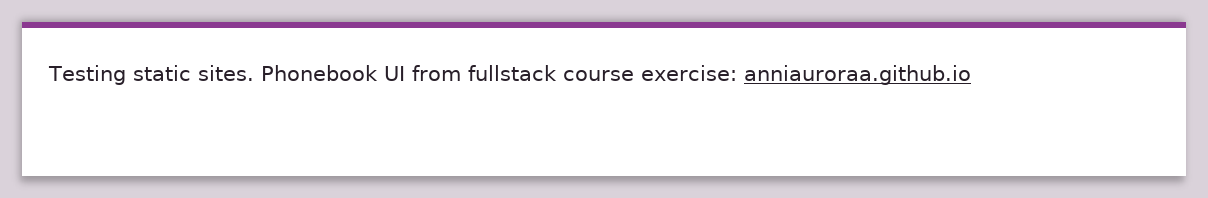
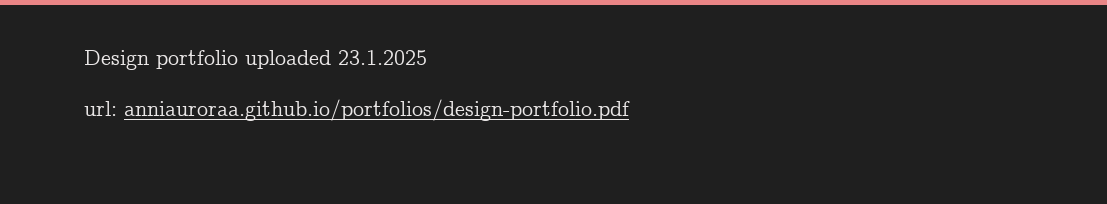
- Testing static sites. Phonebook UI from fullstack course exercise: anniauroraa.github.io
+ Design portfolio uploaded 23.1.2025
+ url: anniauroraa.github.io/portfolios/design-portfolio.pdf

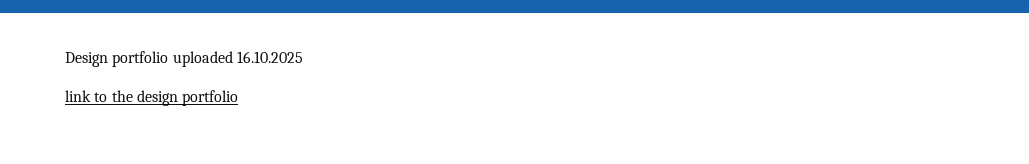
- Design portfolio uploaded 23.1.2025
- url: anniauroraa.github.io/portfolios/design-portfolio.pdf
+ Design portfolio uploaded 16.10.2025
+ link to the design portfolio

